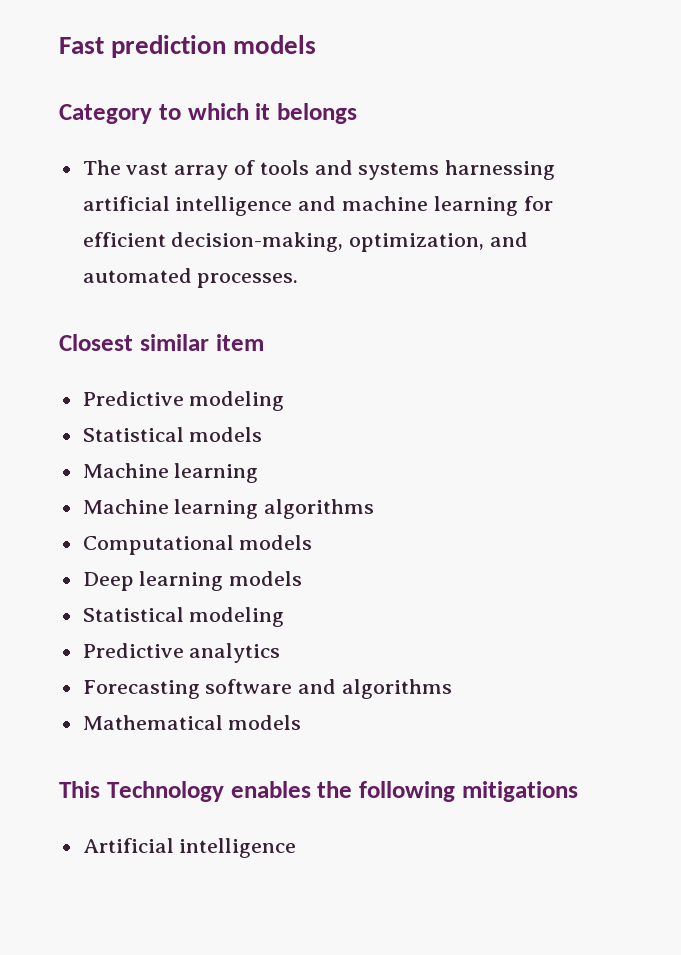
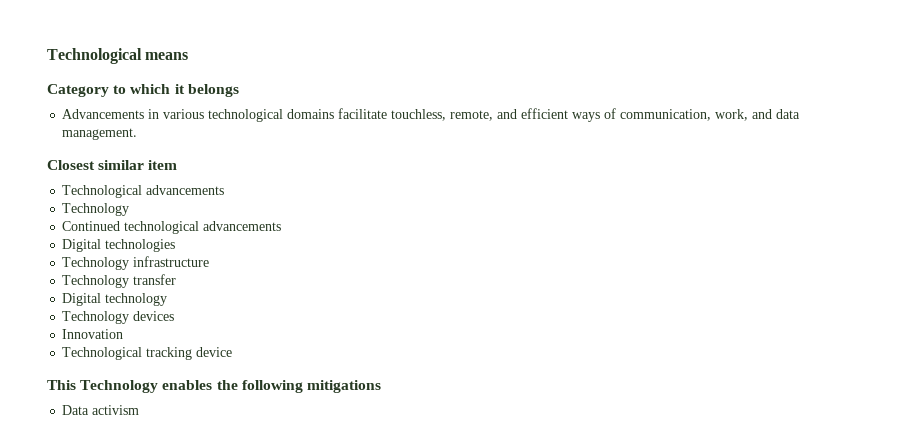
- Fast prediction models
+ Technological means
- The vast array of tools and systems harnessing artificial intelligence and machine learning for efficient decision-making, optimization, and automated processes.
+ Advancements in various technological domains facilitate touchless, remote, and efficient ways of communication, work, and data management.
  Closest similar item
- Predictive modeling
- Statistical models
- Machine learning
- Machine learning algorithms
- Computational models
- Deep learning models
- Statistical modeling
- Predictive analytics
- Forecasting software and algorithms
- Mathematical models
+ Technological advancements
+ Technology
+ Continued technological advancements
+ Digital technologies
+ Technology infrastructure
+ Technology transfer
+ Digital technology
+ Technology devices
+ Innovation
+ Technological tracking device
- Artificial intelligence
+ Data activism

